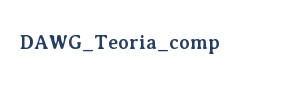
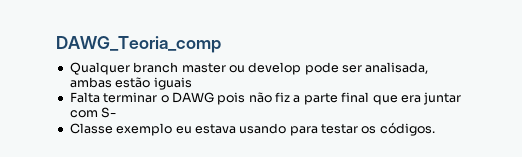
+ Qualquer branch master ou develop pode ser analisada, ambas estão iguais
+ Falta terminar o DAWG pois não fiz a parte final que era juntar com S-
+ Classe exemplo eu estava usando para testar os códigos.

